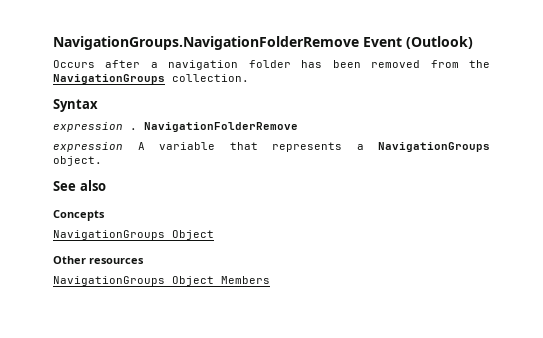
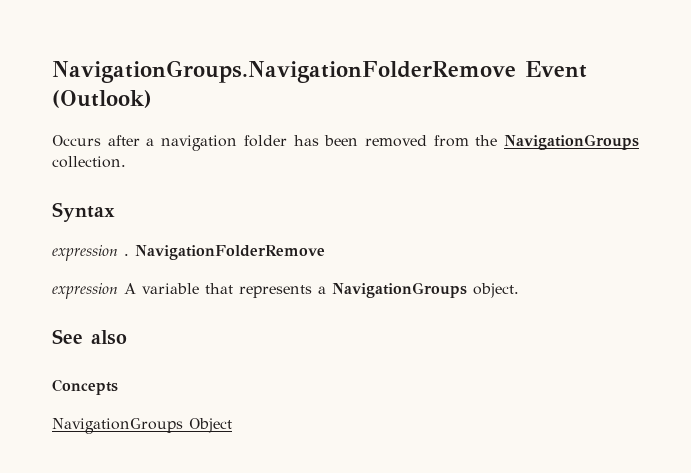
- Other resources
- NavigationGroups Object Members

